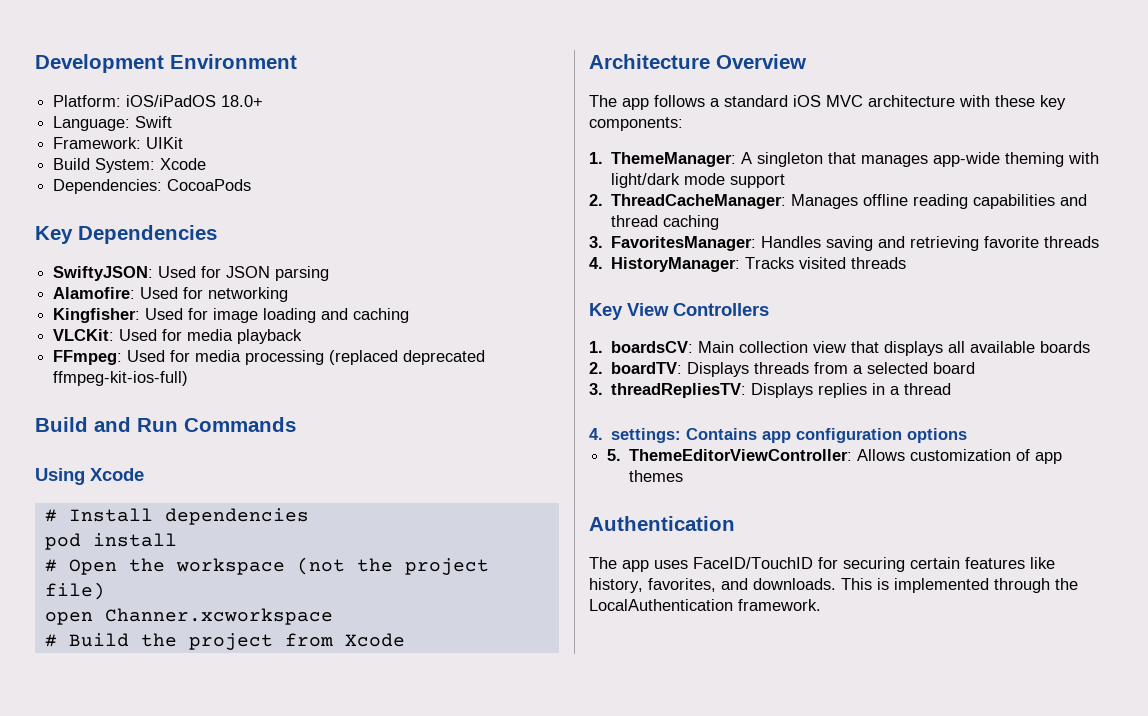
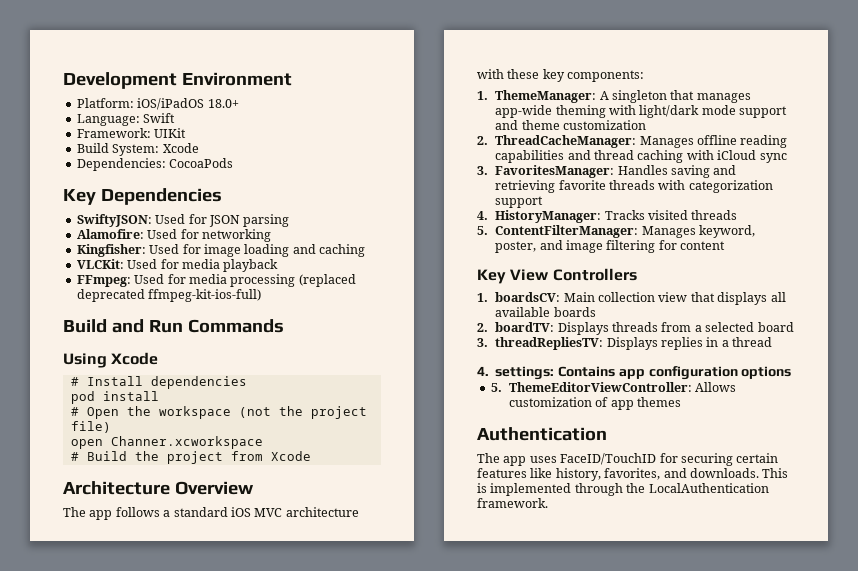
- 1. ThemeManager: A singleton that manages app-wide theming with light/dark mode support
+ 1. ThemeManager: A singleton that manages app-wide theming with light/dark mode support and theme customization
- 2. ThreadCacheManager: Manages offline reading capabilities and thread caching
+ 2. ThreadCacheManager: Manages offline reading capabilities and thread caching with iCloud sync
- 3. FavoritesManager: Handles saving and retrieving favorite threads
+ 3. FavoritesManager: Handles saving and retrieving favorite threads with categorization support
+ 5. ContentFilterManager: Manages keyword, poster, and image filtering for content

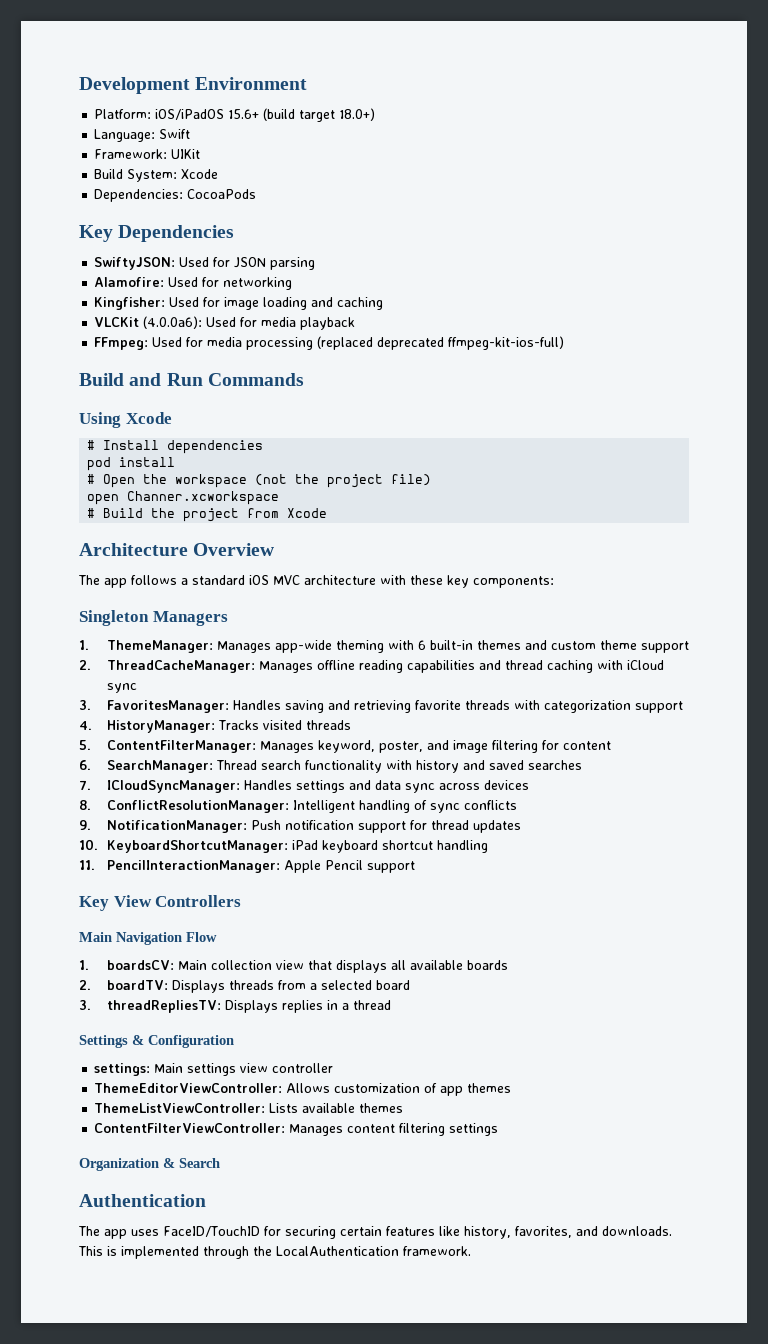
- Platform: iOS/iPadOS 18.0+
+ Platform: iOS/iPadOS 15.6+ (build target 18.0+)
- VLCKit: Used for media playback
+ VLCKit (4.0.0a6): Used for media playback
+ Singleton Managers
- 1. ThemeManager: A singleton that manages app-wide theming with light/dark mode support and theme customization
+ 1. ThemeManager: Manages app-wide theming with 6 built-in themes and custom theme support
+ 6. SearchManager: Thread search functionality with history and saved searches
+ 7. ICloudSyncManager: Handles settings and data sync across devices
+ 8. ConflictResolutionManager: Intelligent handling of sync conflicts
+ 9. NotificationManager: Push notification support for thread updates
+ 10. KeyboardShortcutManager: iPad keyboard shortcut handling
+ 11. PencilInteractionManager: Apple Pencil support
+ Main Navigation Flow
- 4. settings: Contains app configuration options
- 5. ThemeEditorViewController: Allows customization of app themes
+ Settings & Configuration
+ settings: Main settings view controller
+ ThemeEditorViewController: Allows customization of app themes
+ ThemeListViewController: Lists available themes
+ ContentFilterViewController: Manages content filtering settings
+ Organization & Search

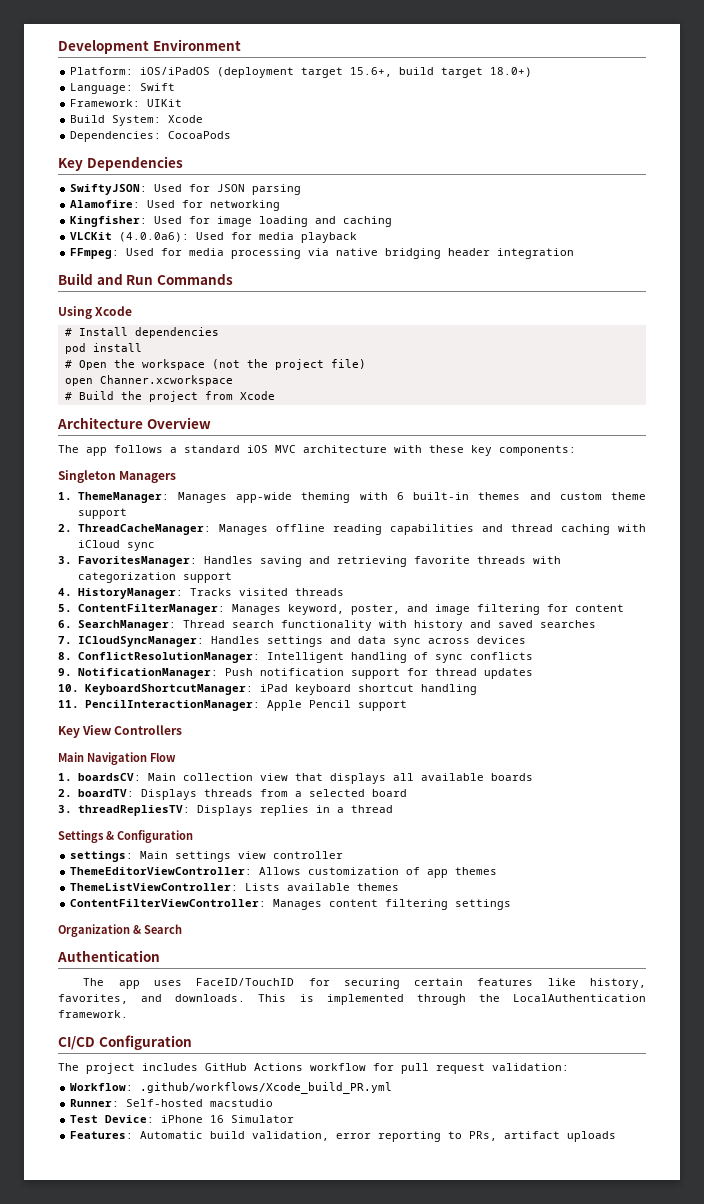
- Platform: iOS/iPadOS 15.6+ (build target 18.0+)
+ Platform: iOS/iPadOS (deployment target 15.6+, build target 18.0+)
- FFmpeg: Used for media processing (replaced deprecated ffmpeg-kit-ios-full)
+ FFmpeg: Used for media processing via native bridging header integration
+ CI/CD Configuration
+ The project includes GitHub Actions workflow for pull request validation:
+ Workflow: .github/workflows/Xcode_build_PR.yml
+ Runner: Self-hosted macstudio
+ Test Device: iPhone 16 Simulator
+ Features: Automatic build validation, error reporting to PRs, artifact uploads

